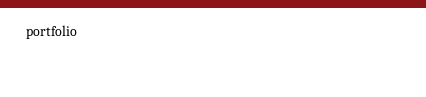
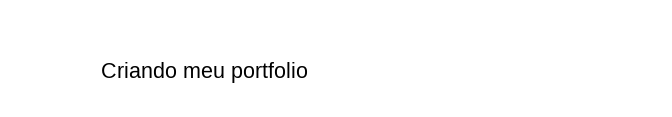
- portfolio
+ Criando meu portfolio

